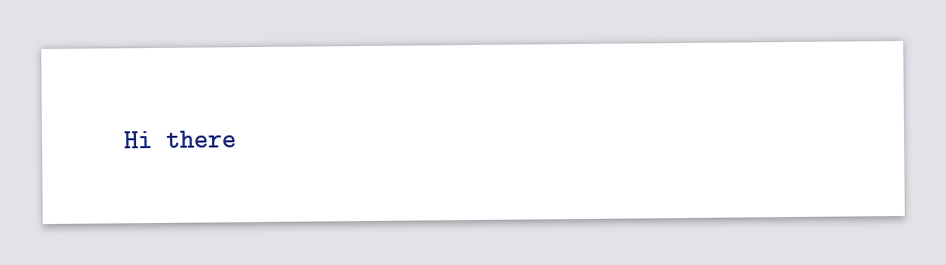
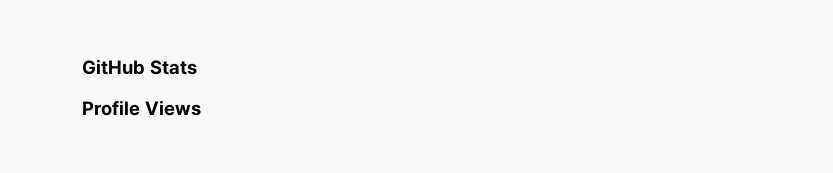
- Hi there
+ GitHub Stats
+ Profile Views

